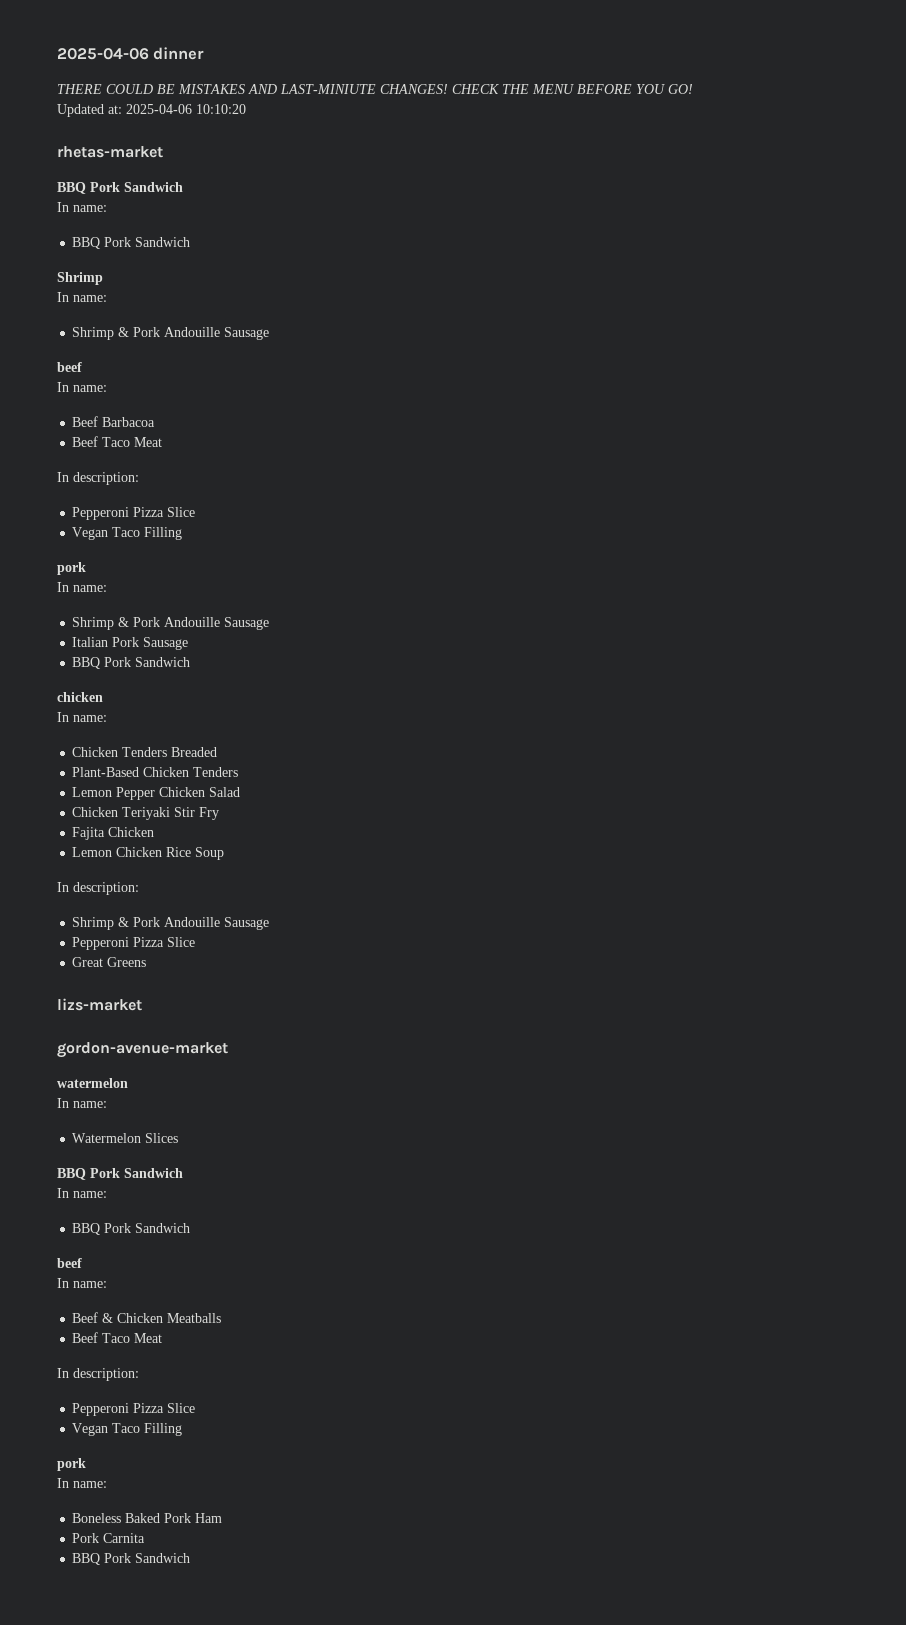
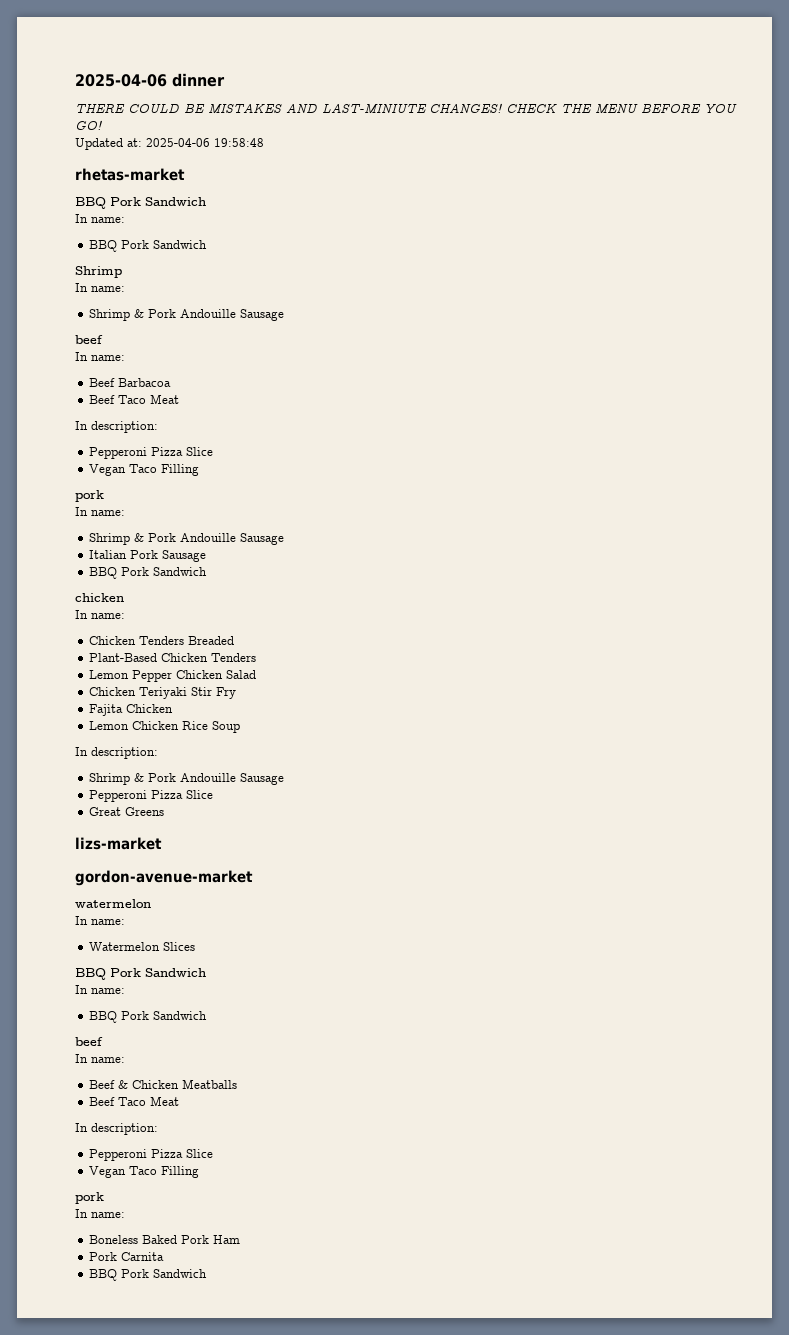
- Updated at: 2025-04-06 10:10:20
+ Updated at: 2025-04-06 19:58:48

